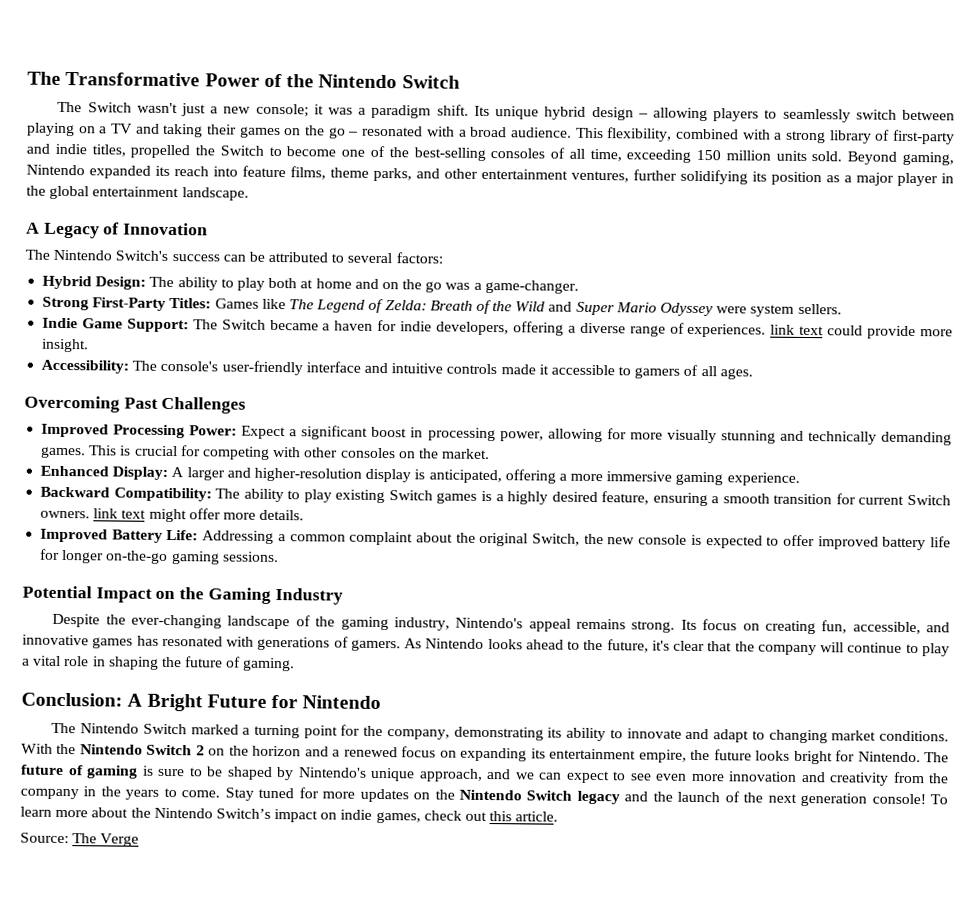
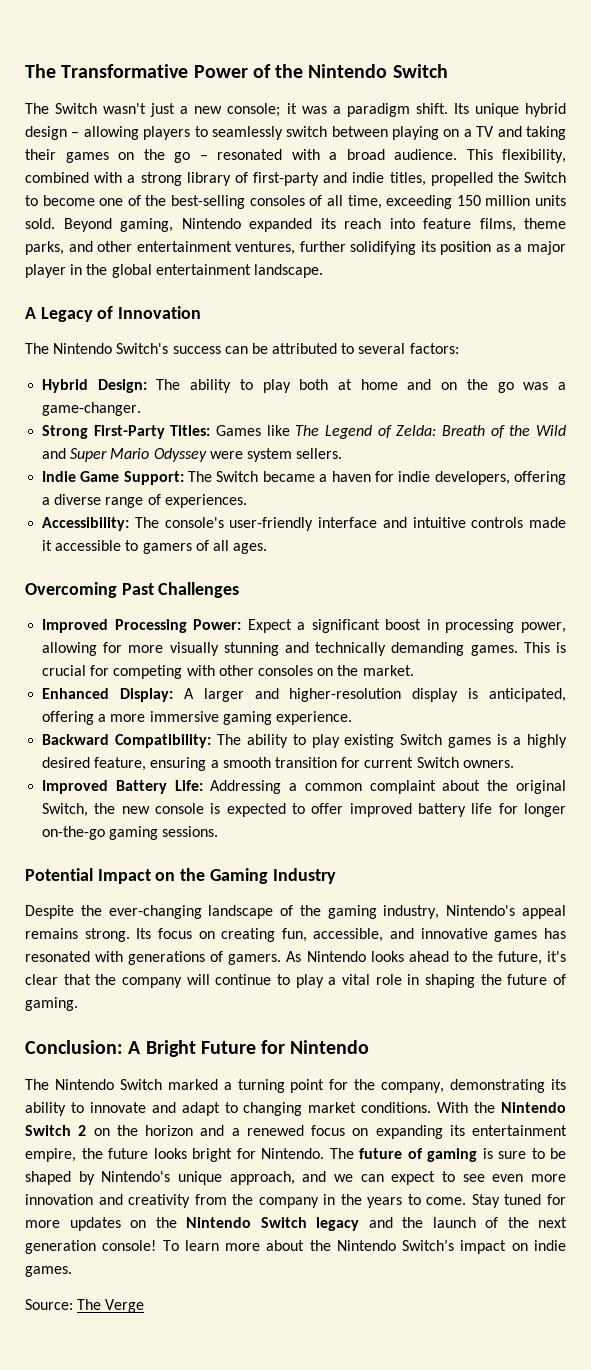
- Indie Game Support: The Switch became a haven for indie developers, offering a diverse range of experiences. link text could provide more insight.
+ Indie Game Support: The Switch became a haven for indie developers, offering a diverse range of experiences.
- Backward Compatibility: The ability to play existing Switch games is a highly desired feature, ensuring a smooth transition for current Switch owners. link text might offer more details.
+ Backward Compatibility: The ability to play existing Switch games is a highly desired feature, ensuring a smooth transition for current Switch owners.
- To learn more about the Nintendo Switch’s impact on indie games, check out this article.
+ To learn more about the Nintendo Switch’s impact on indie games.

